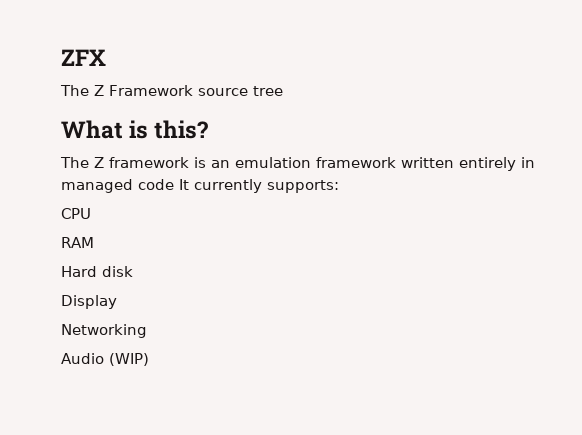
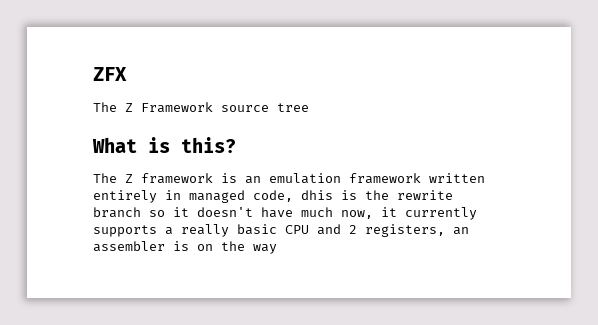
- The Z framework is an emulation framework written entirely in managed code It currently supports:
- CPU
- RAM
- Hard disk
- Display
- Networking
- Audio (WIP)
+ The Z framework is an emulation framework written entirely in managed code, dhis is the rewrite branch so it doesn't have much now, it currently supports a really basic CPU and 2 registers, an assembler is on the way

